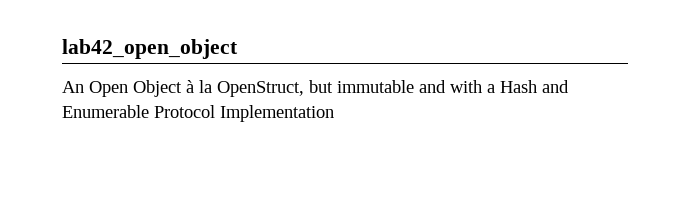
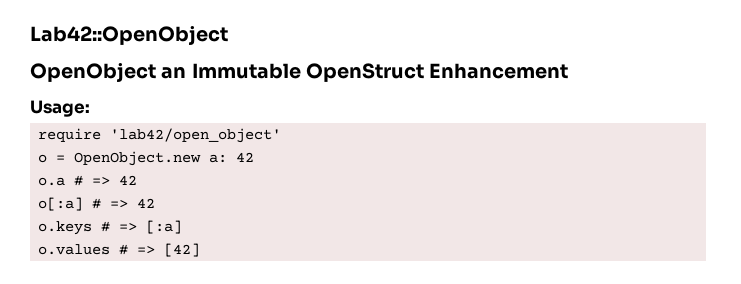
- lab42_open_object
- An Open Object à la OpenStruct, but immutable and with a Hash and Enumerable Protocol Implementation
+ Lab42::OpenObject
+ OpenObject an Immutable OpenStruct Enhancement
+ Usage:
+ require 'lab42/open_object'
+ o = OpenObject.new a: 42
+ o.a # => 42
+ o[:a] # => 42
+ o.keys # => [:a]
+ o.values # => [42]

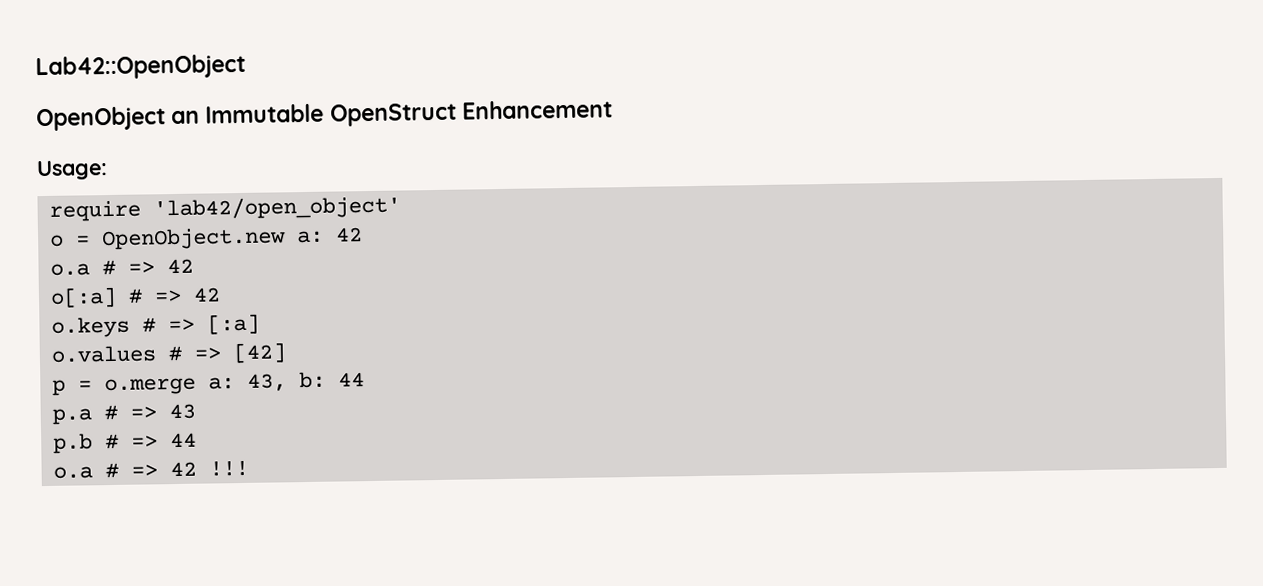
+ p = o.merge a: 43, b: 44
+ p.a # => 43
+ p.b # => 44
+ o.a # => 42 !!!

